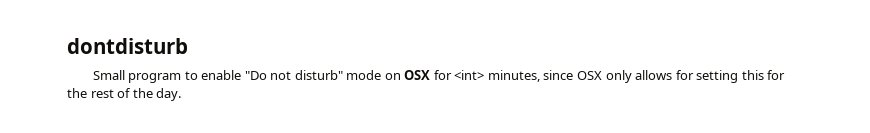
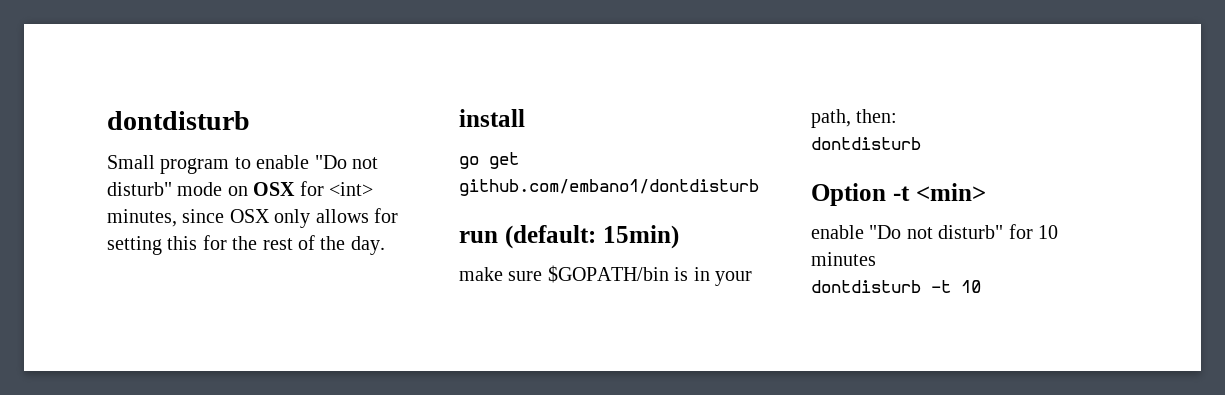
+ install
+ go get github.com/embano1/dontdisturb
+ run (default: 15min)
+ make sure $GOPATH/bin is in your path, then:
+ dontdisturb
+ Option -t <min>
+ enable "Do not disturb" for 10 minutes
+ dontdisturb -t 10

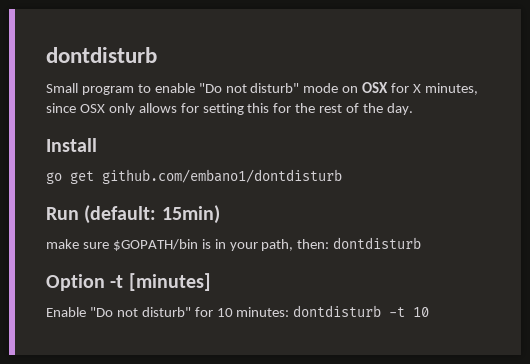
- Small program to enable "Do not disturb" mode on OSX for <int> minutes, since OSX only allows for setting this for the rest of the day.
+ Small program to enable "Do not disturb" mode on OSX for X minutes, since OSX only allows for setting this for the rest of the day.
- install
+ Install
- run (default: 15min)
+ Run (default: 15min)
- make sure $GOPATH/bin is in your path, then:
- dontdisturb
+ make sure $GOPATH/bin is in your path, then: dontdisturb
- Option -t <min>
- enable "Do not disturb" for 10 minutes
- dontdisturb -t 10
+ Option -t [minutes]
+ Enable "Do not disturb" for 10 minutes: dontdisturb -t 10

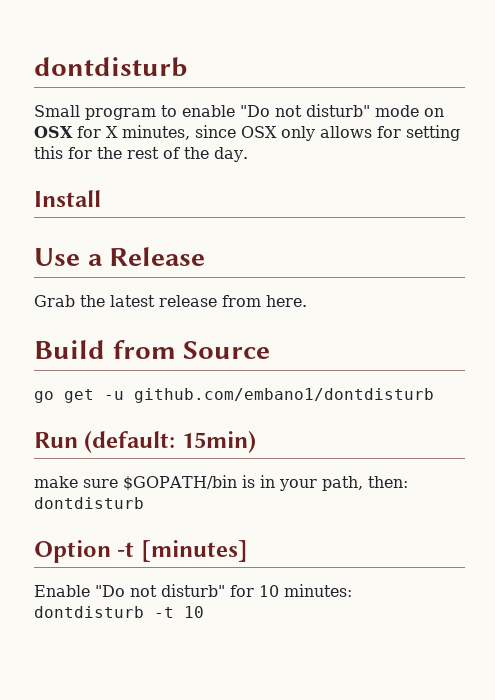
+ Use a Release
+ Grab the latest release from here.
+ Build from Source
- go get github.com/embano1/dontdisturb
+ go get -u github.com/embano1/dontdisturb

